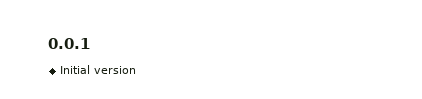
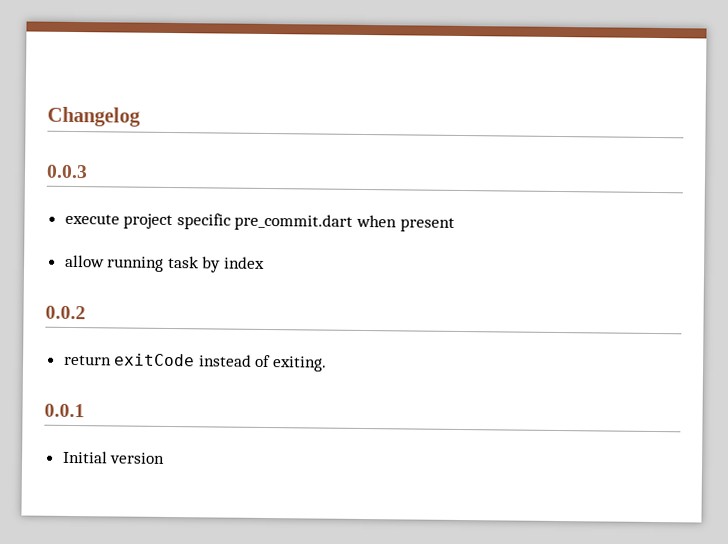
+ Changelog
+ 0.0.3
+ execute project specific pre_commit.dart when present
+ allow running task by index
+ 0.0.2
+ return exitCode instead of exiting.

